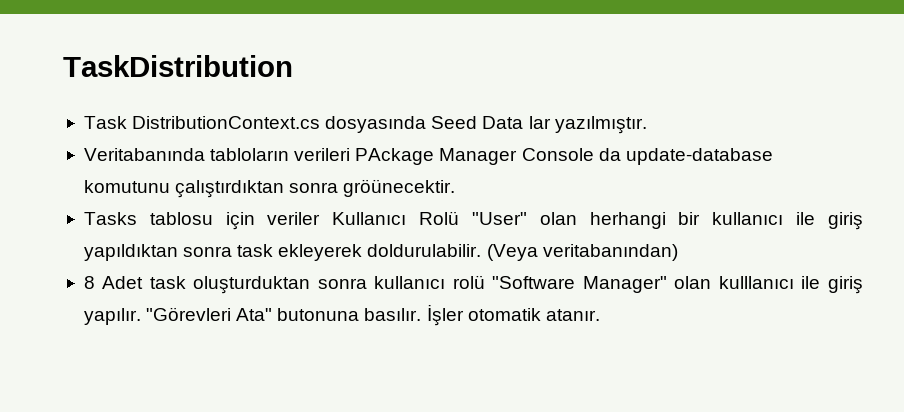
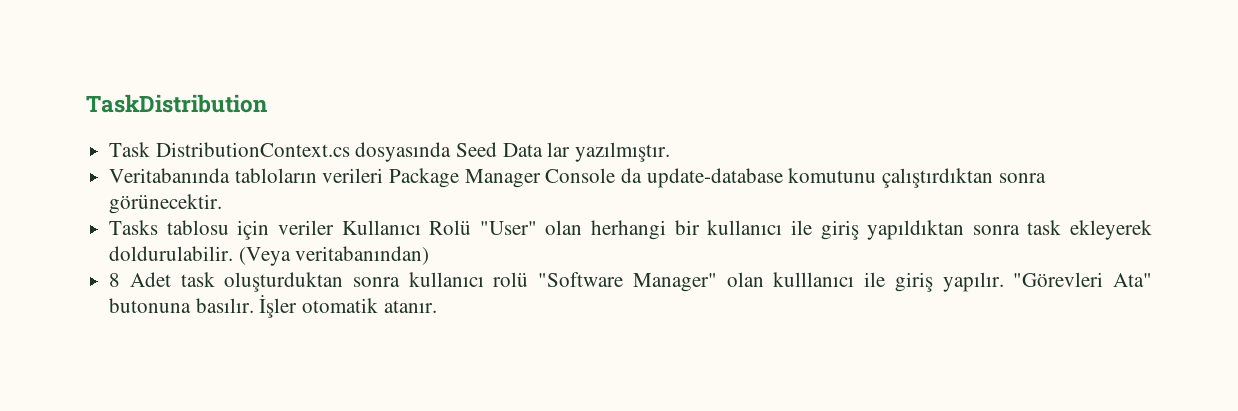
- Veritabanında tabloların verileri PAckage Manager Console da update-database komutunu çalıştırdıktan sonra gröünecektir.
+ Veritabanında tabloların verileri Package Manager Console da update-database komutunu çalıştırdıktan sonra görünecektir.

